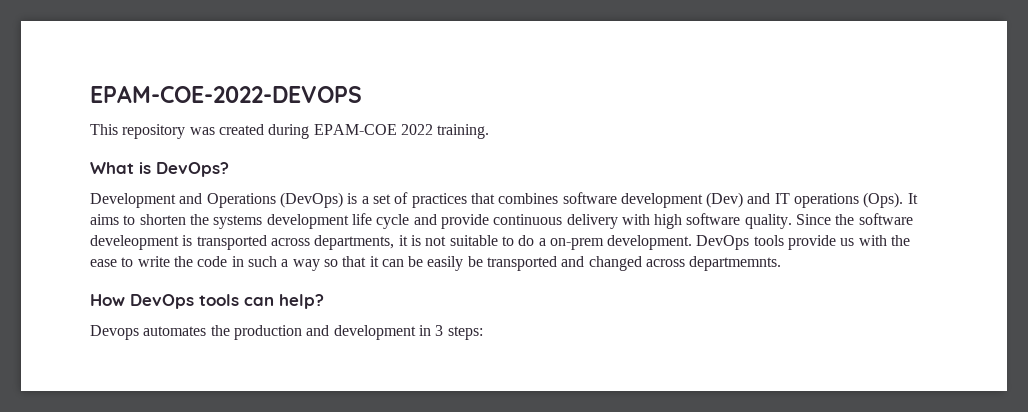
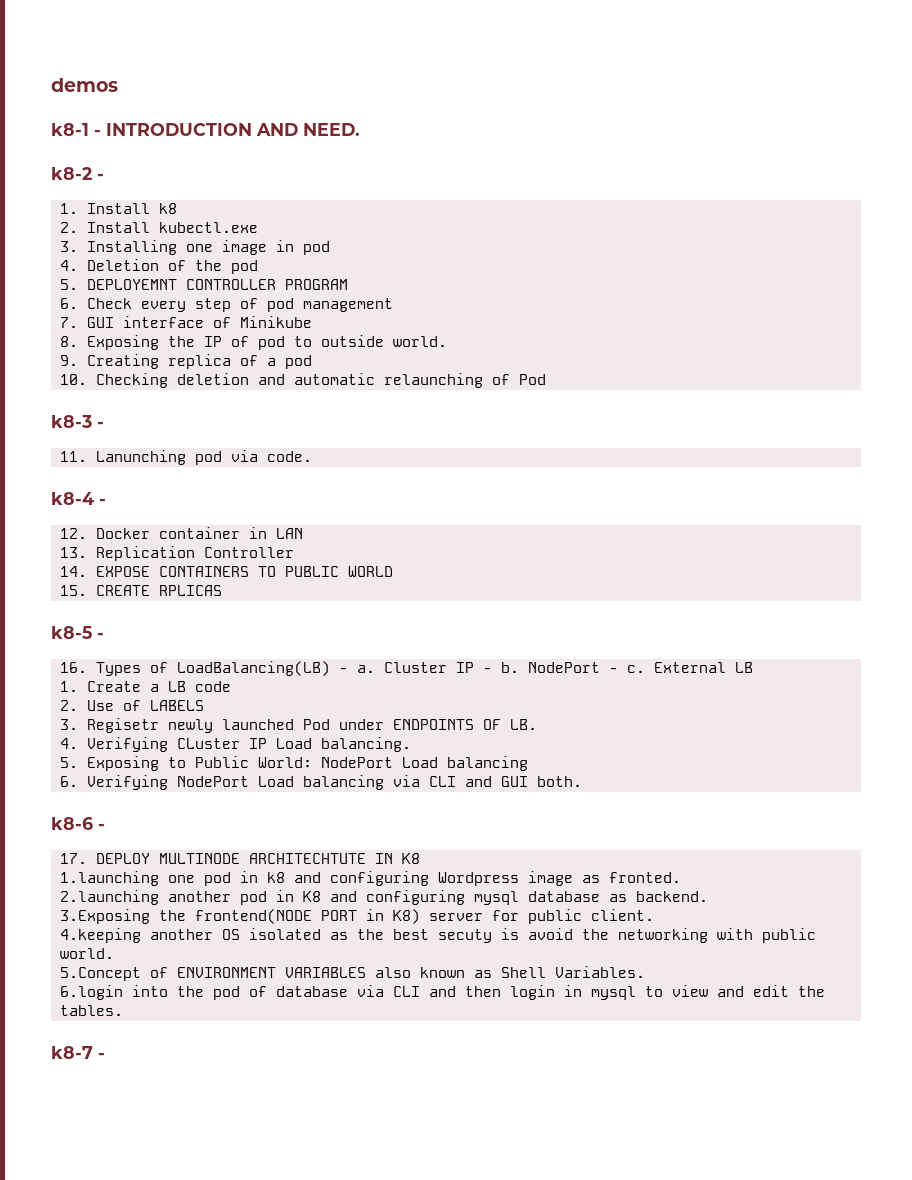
- EPAM-COE-2022-DEVOPS
- This repository was created during EPAM-COE 2022 training.
- What is DevOps?
- Development and Operations (DevOps) is a set of practices that combines software development (Dev) and IT operations (Ops). It aims to shorten the systems development life cycle and provide continuous delivery with high software quality. Since the software develeopment is transported across departments, it is not suitable to do a on-prem development. DevOps tools provide us with the ease to write the code in such a way so that it can be easily be transported and changed across departmemnts.
- How DevOps tools can help?
- Devops automates the production and development in 3 steps:
+ demos
+ k8-1 - INTRODUCTION AND NEED.
+ k8-2 -
+ 1. Install k8
+ 2. Install kubectl.exe
+ 3. Installing one image in pod
+ 4. Deletion of the pod
+ 5. DEPLOYEMNT CONTROLLER PROGRAM
+ 6. Check every step of pod management
+ 7. GUI interface of Minikube
+ 8. Exposing the IP of pod to outside world.
+ 9. Creating replica of a pod
+ 10. Checking deletion and automatic relaunching of Pod
+ k8-3 -
+ 11. Lanunching pod via code.
+ k8-4 -
+ 12. Docker container in LAN
+ 13. Replication Controller
+ 14. EXPOSE CONTAINERS TO PUBLIC WORLD
+ 15. CREATE RPLICAS
+ k8-5 -
+ 16. Types of LoadBalancing(LB) - a. Cluster IP - b. NodePort - c. External LB
+ 1. Create a LB code
+ 2. Use of LABELS
+ 3. Regisetr newly launched Pod under ENDPOINTS OF LB.
+ 4. Verifying CLuster IP Load balancing.
+ 5. Exposing to Public World: NodePort Load balancing
+ 6. Verifying NodePort Load balancing via CLI and GUI both.
+ k8-6 -
+ 17. DEPLOY MULTINODE ARCHITECHTUTE IN K8
+ 1.launching one pod in k8 and configuring Wordpress image as fronted.
+ 2.launching another pod in K8 and configuring mysql database as backend.
+ 3.Exposing the frontend(NODE PORT in K8) server for public client.
+ 4.keeping another OS isolated as the best secuty is avoid the networking with public world.
+ 5.Concept of ENVIRONMENT VARIABLES also known as Shell Variables.
+ 6.login into the pod of database via CLI and then login in mysql to view and edit the tables.
+ k8-7 -

